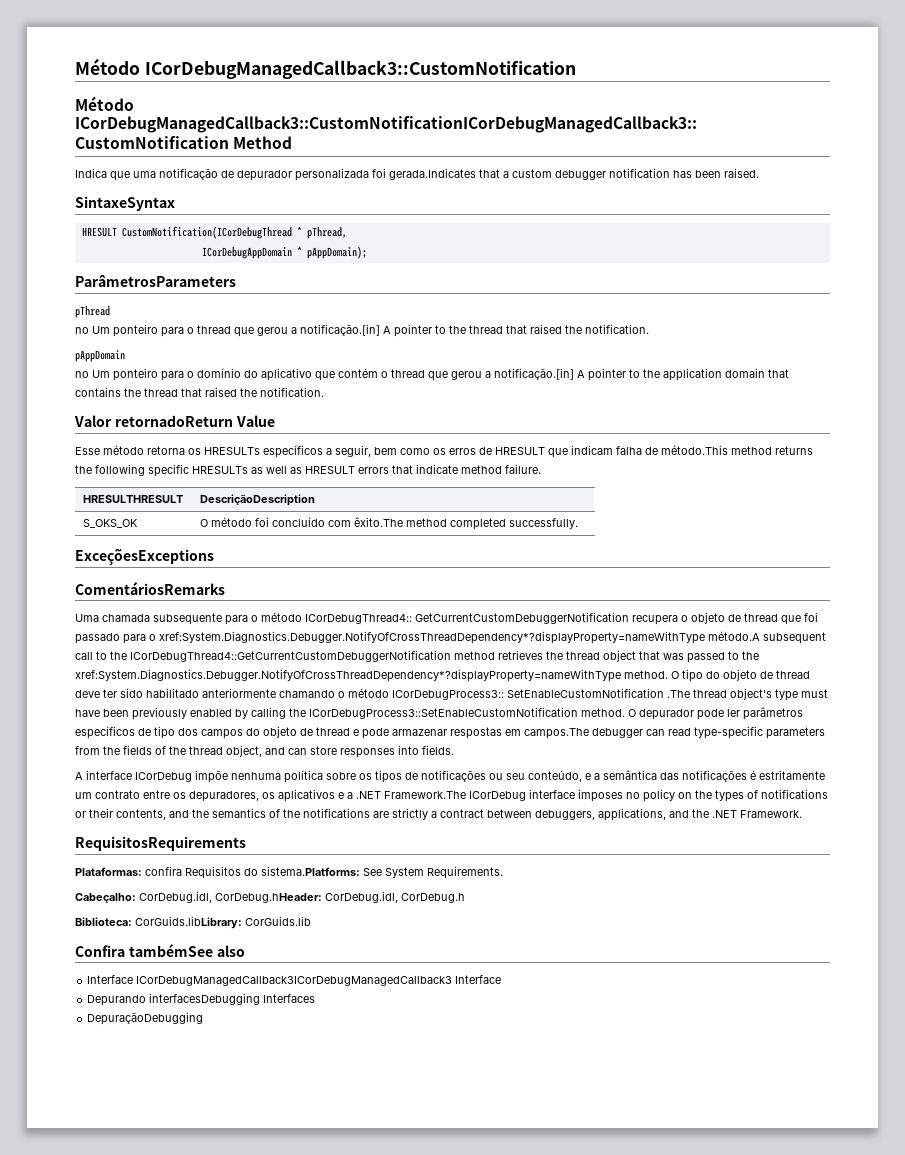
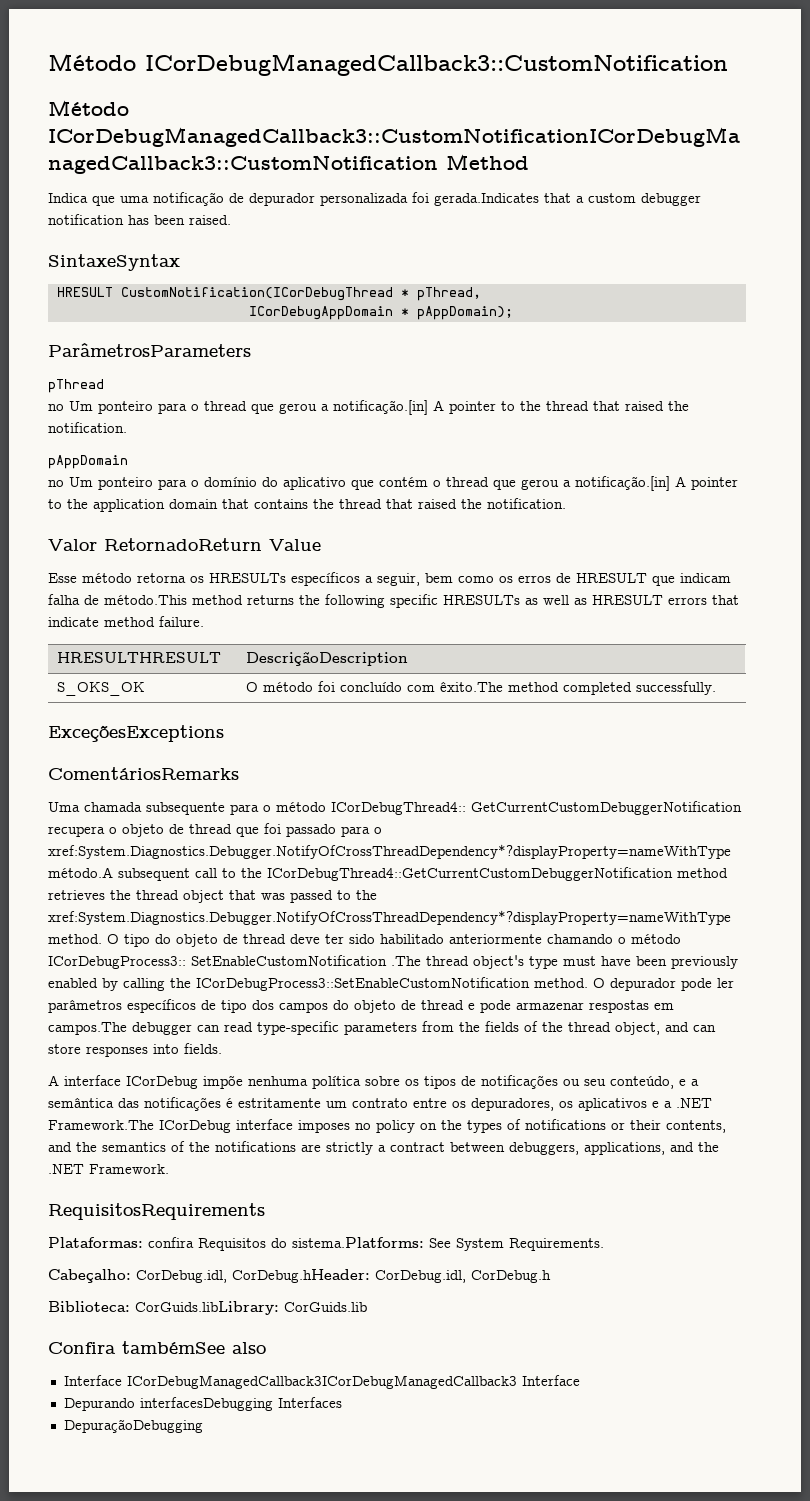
- Valor retornadoReturn Value
+ Valor RetornadoReturn Value

